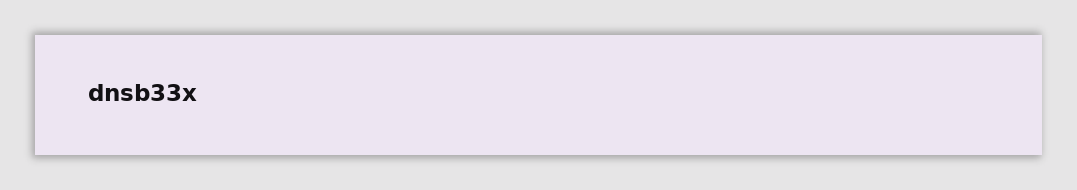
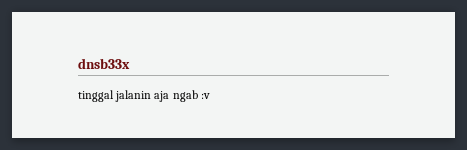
+ tinggal jalanin aja ngab :v

